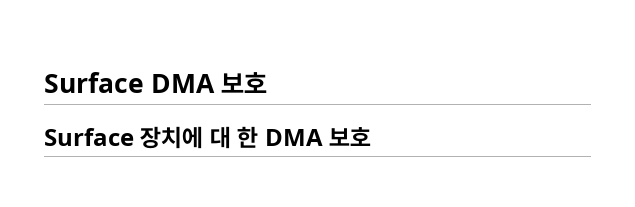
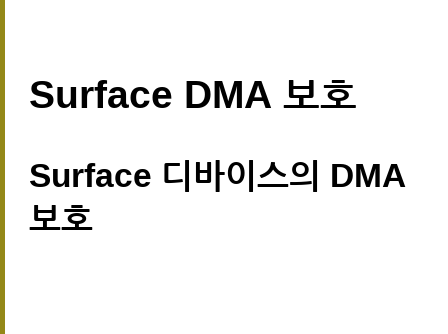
- Surface 장치에 대 한 DMA 보호
+ Surface 디바이스의 DMA 보호

